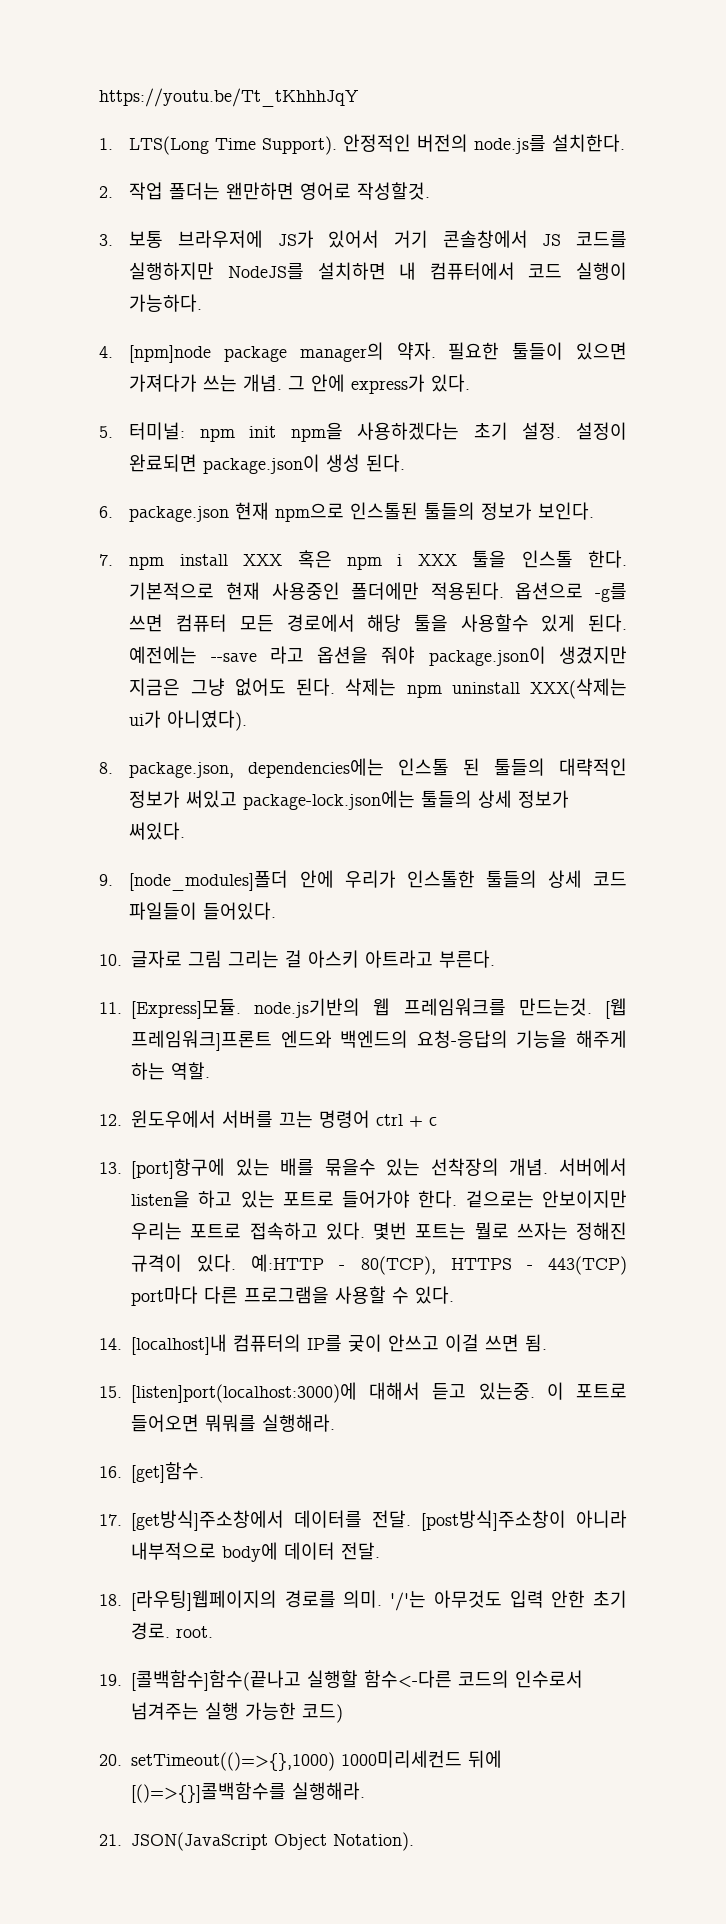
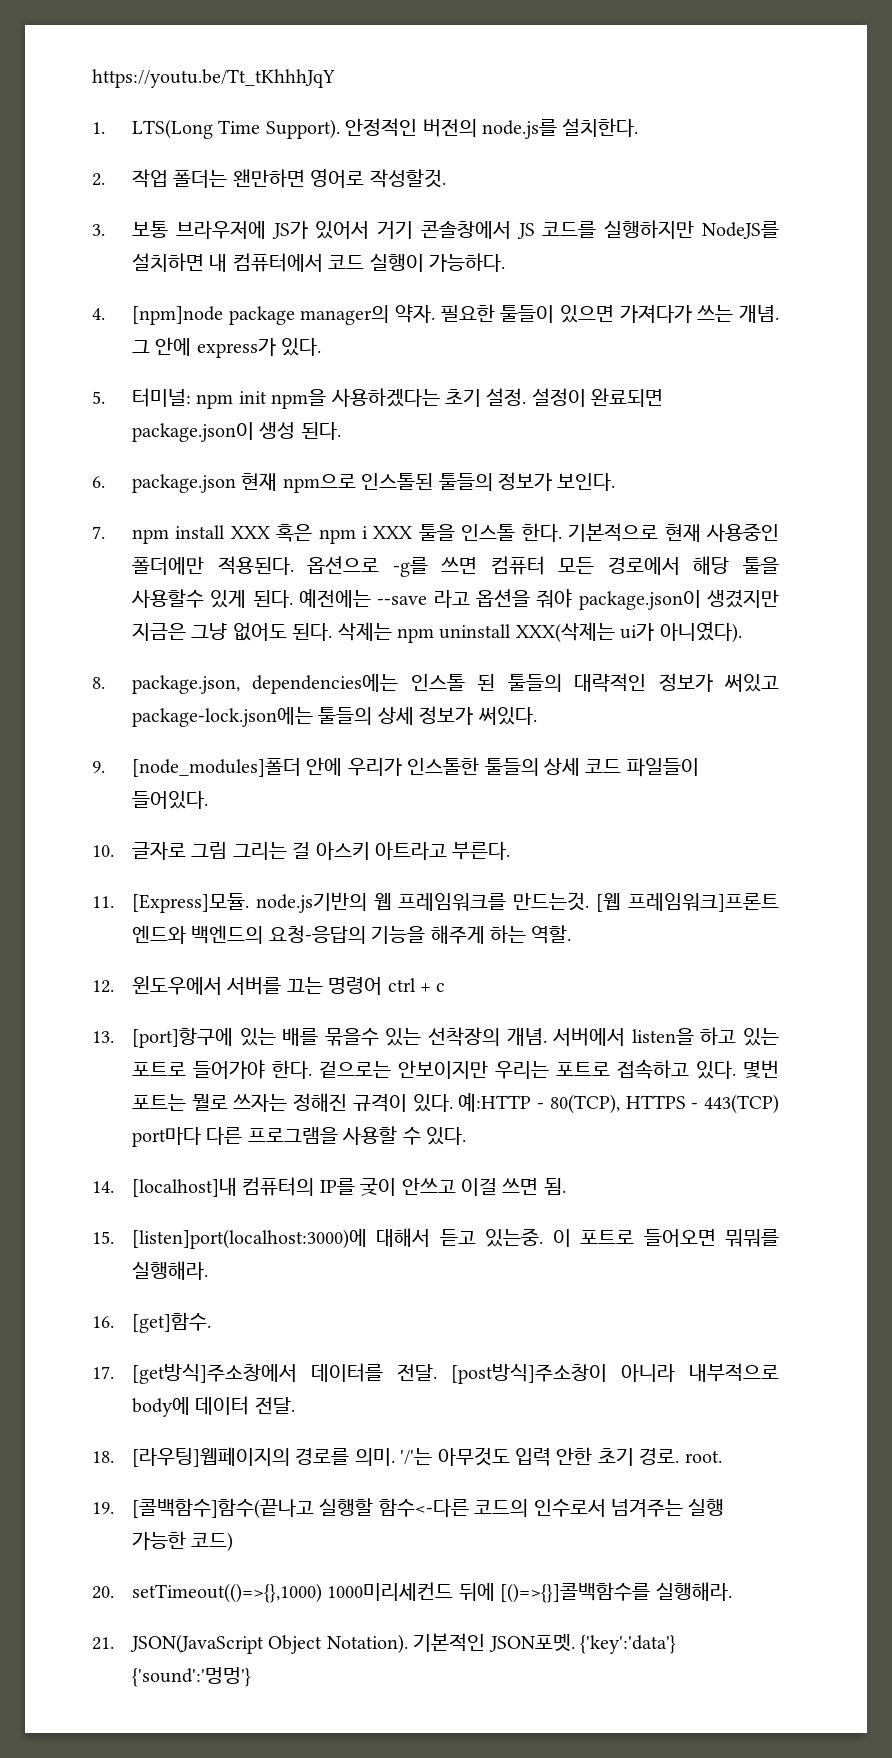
+ 기본적인 JSON포멧. {'key':'data'} {'sound':'멍멍'}

